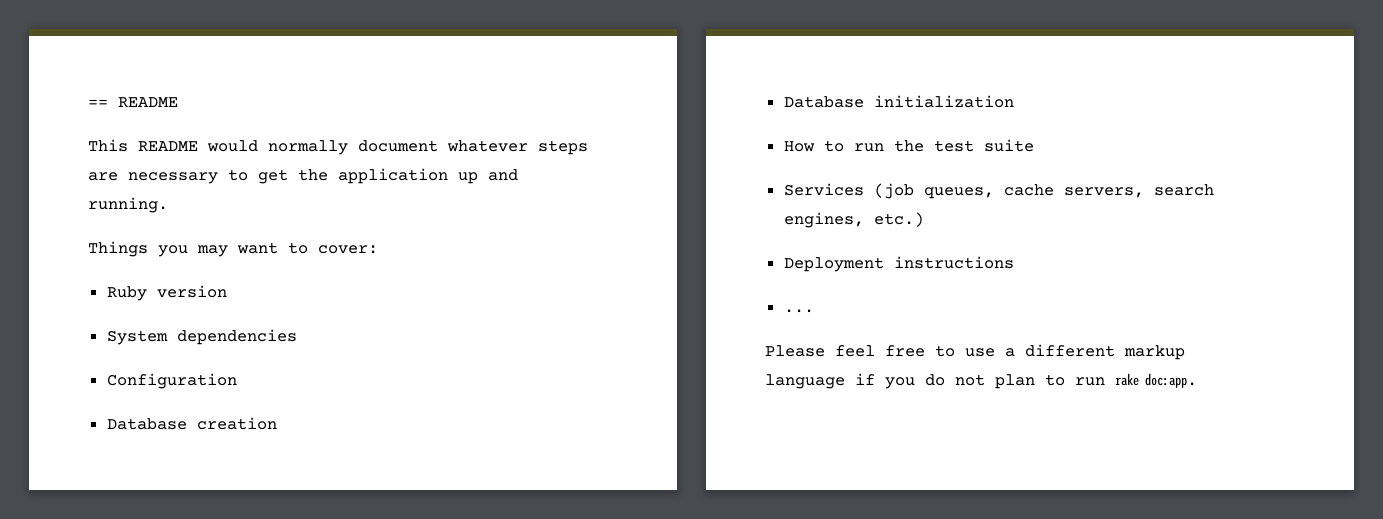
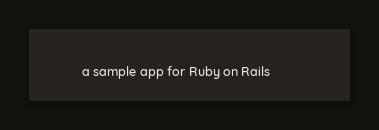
- == README
- This README would normally document whatever steps are necessary to get the application up and running.
- Things you may want to cover:
- Ruby version
- System dependencies
- Configuration
- Database creation
- Database initialization
- How to run the test suite
- Services (job queues, cache servers, search engines, etc.)
- Deployment instructions
- ...
- Please feel free to use a different markup language if you do not plan to run rake doc:app.
+ a sample app for Ruby on Rails

